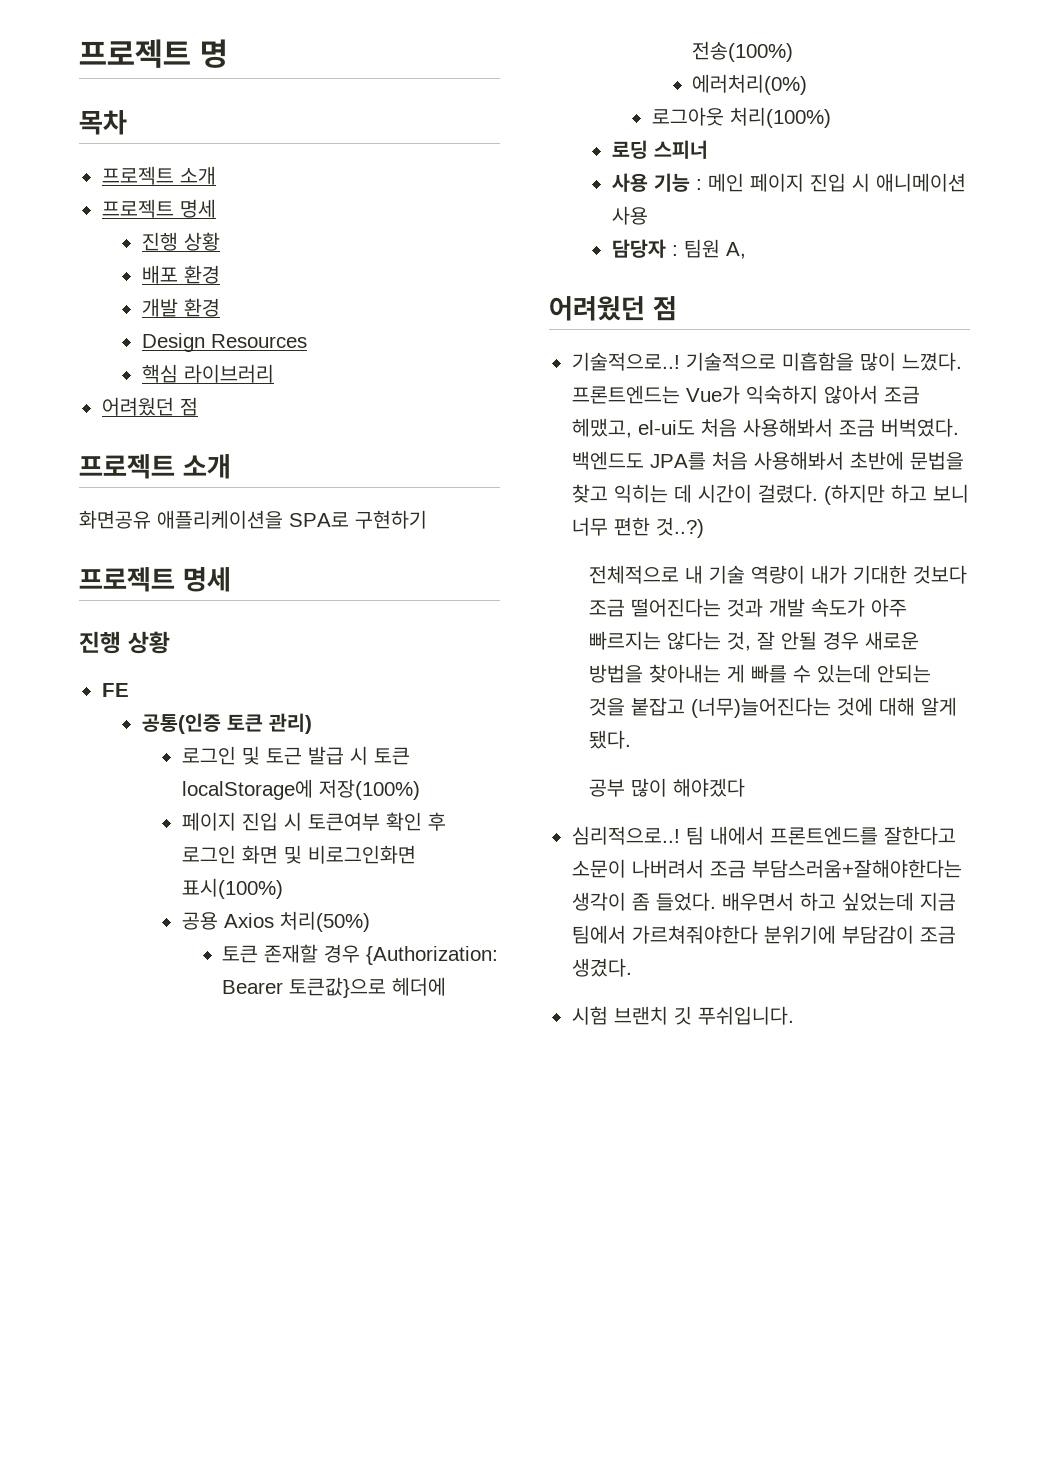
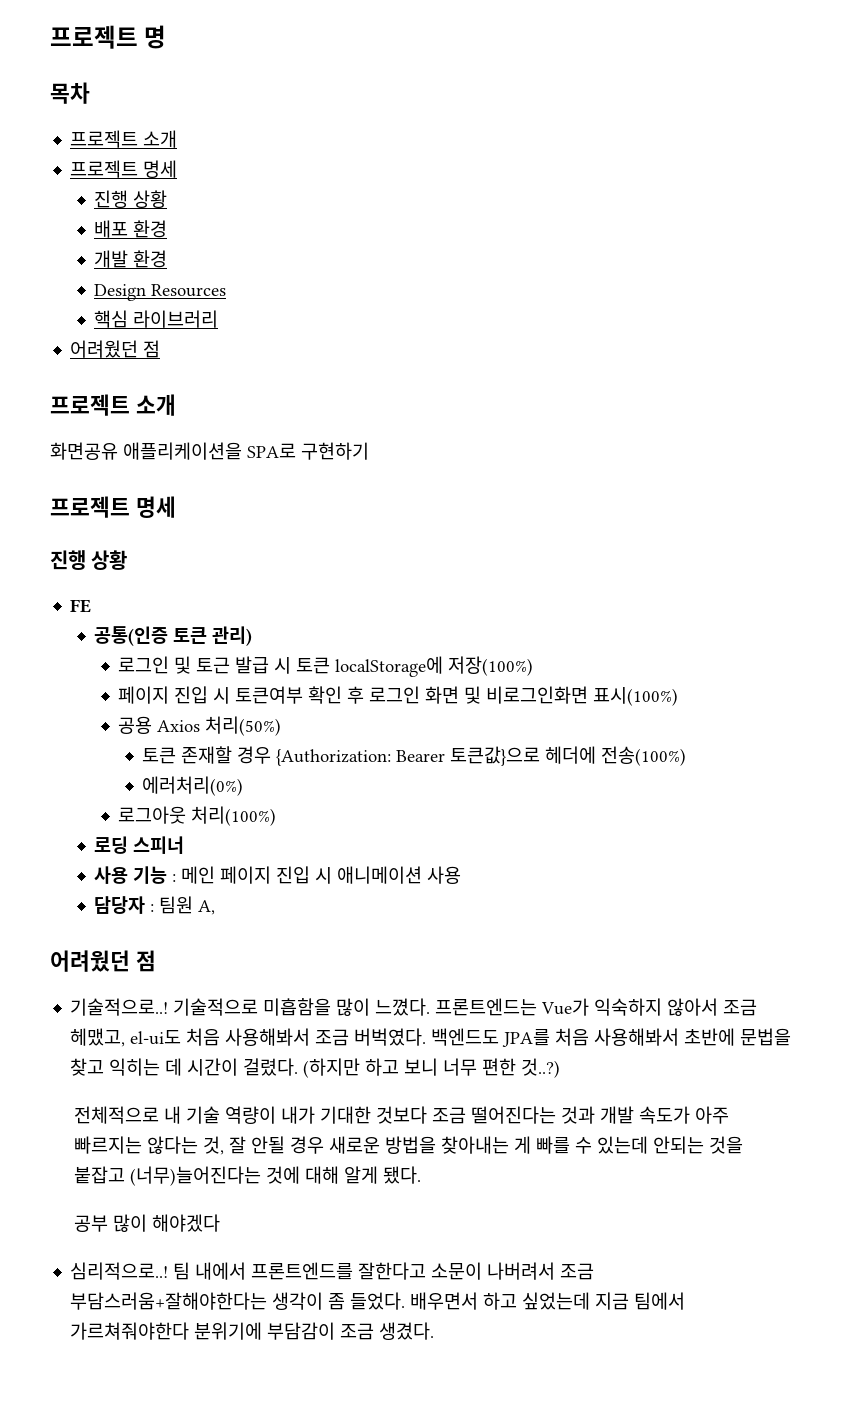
- 시험 브랜치 깃 푸쉬입니다.

